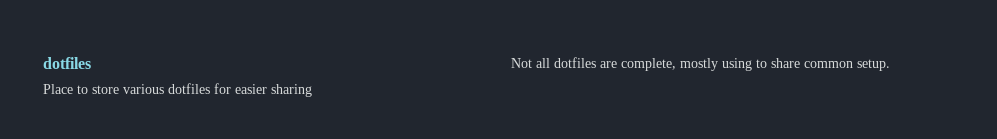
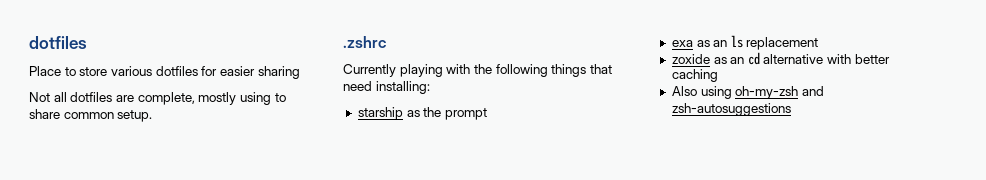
+ .zshrc
+ Currently playing with the following things that need installing:
+ starship as the prompt
+ exa as an ls replacement
+ zoxide as an cd alternative with better caching
+ Also using oh-my-zsh and zsh-autosuggestions

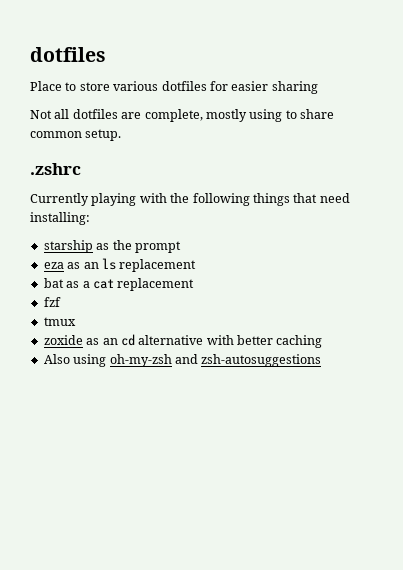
- exa as an ls replacement
+ eza as an ls replacement
+ bat as a cat replacement
+ fzf
+ tmux

